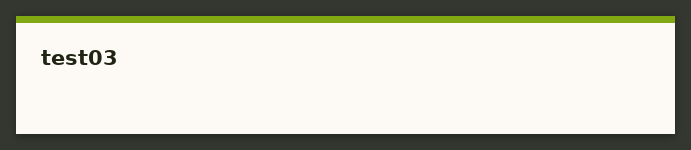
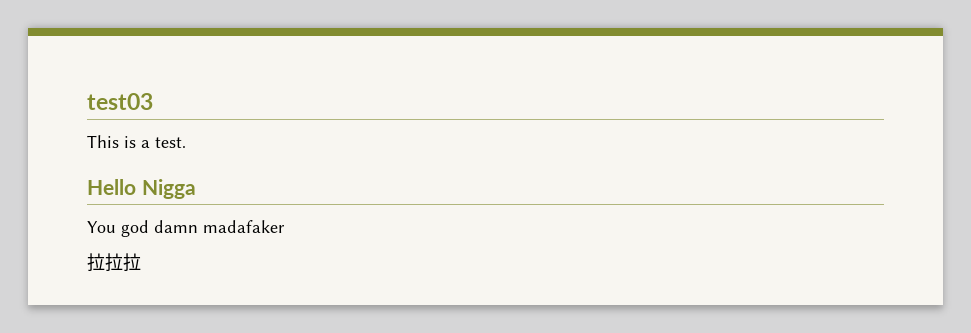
+ This is a test.
+ Hello Nigga
+ You god damn madafaker
+ 拉拉拉

